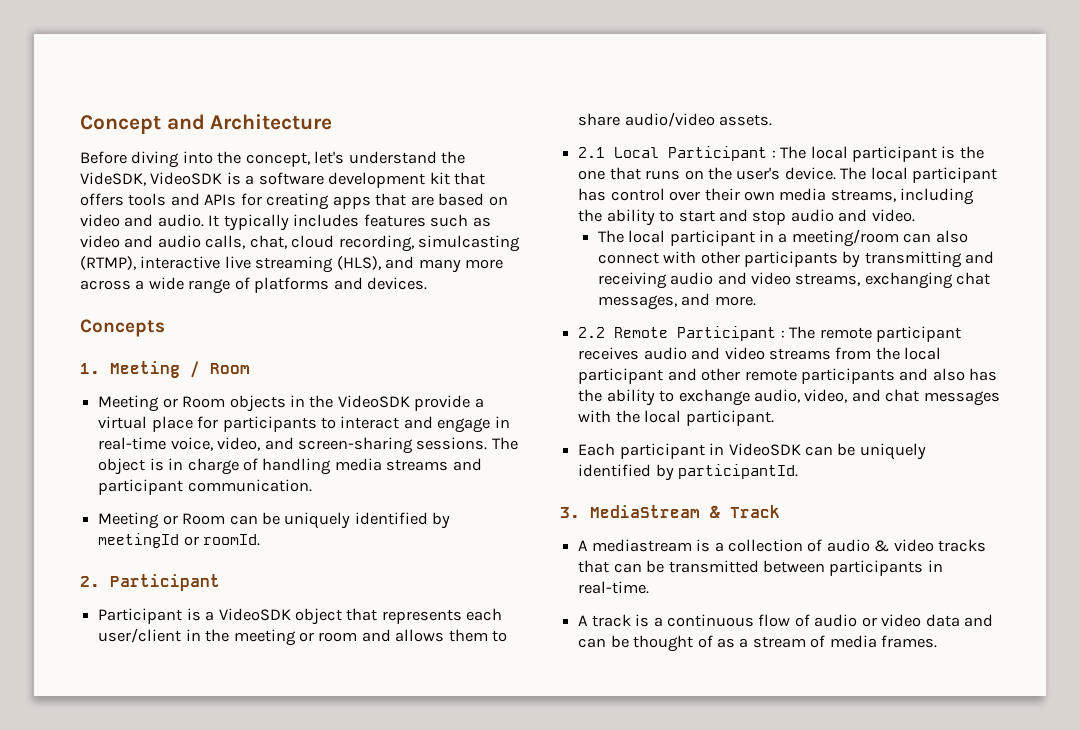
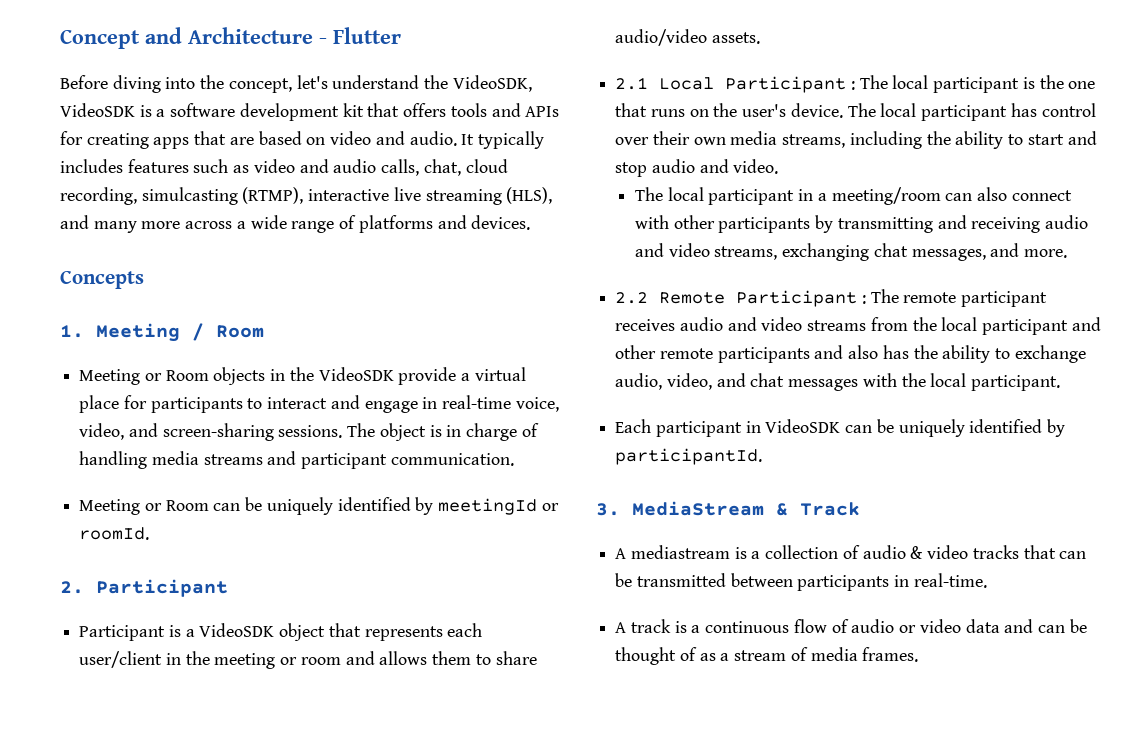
- Concept and Architecture
+ Concept and Architecture - Flutter
- Before diving into the concept, let's understand the VideSDK, VideoSDK is a software development kit that offers tools and APIs for creating apps that are based on video and audio.
+ Before diving into the concept, let's understand the VideoSDK, VideoSDK is a software development kit that offers tools and APIs for creating apps that are based on video and audio.

